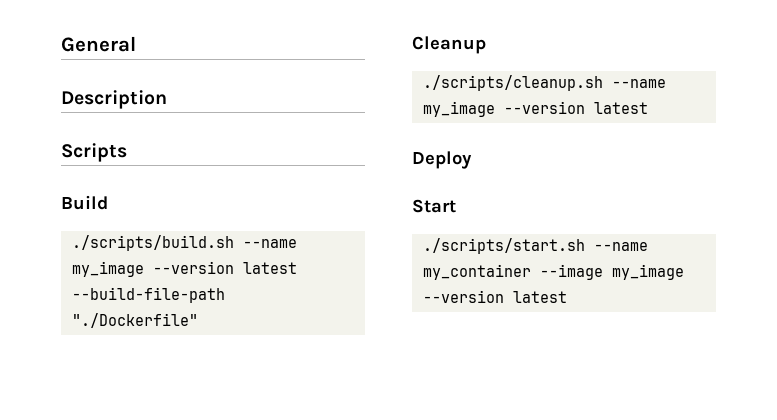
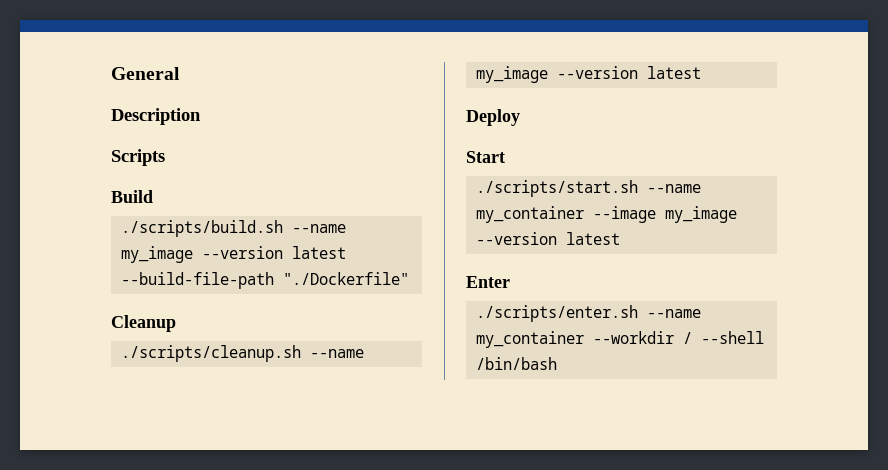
+ Enter
+ ./scripts/enter.sh --name my_container --workdir / --shell /bin/bash

